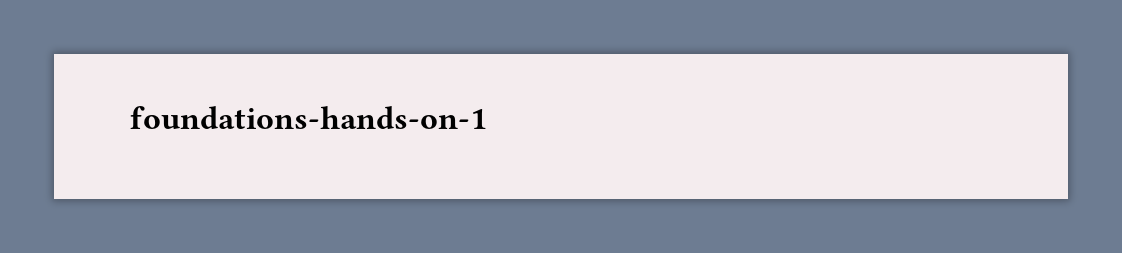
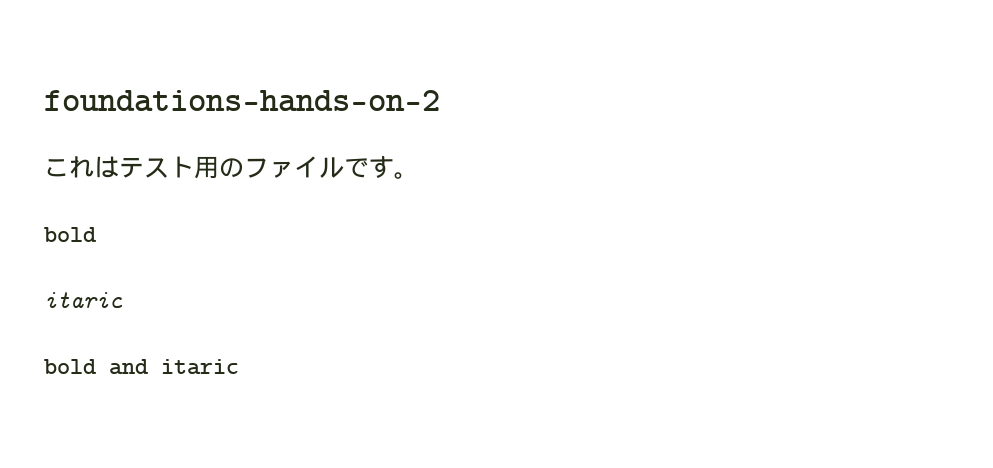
- foundations-hands-on-1
+ foundations-hands-on-2
+ これはテスト用のファイルです。
+ bold
+ itaric
+ bold and itaric

